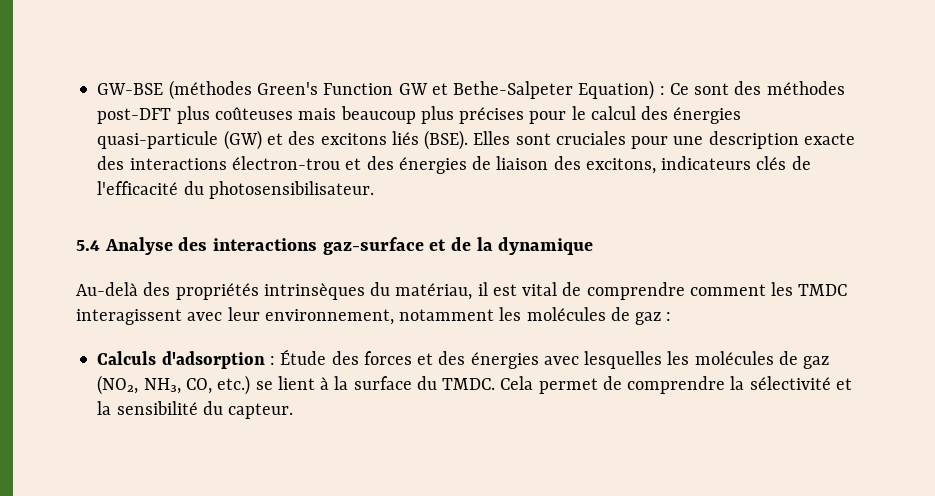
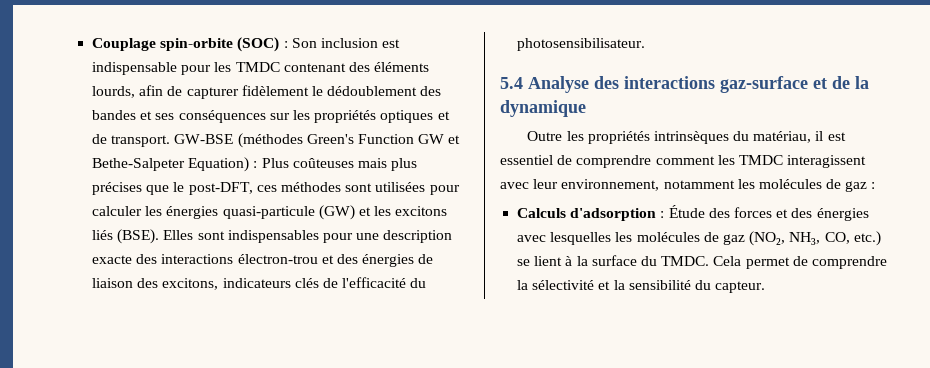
+ Couplage spin-orbite (SOC) : Son inclusion est indispensable pour les TMDC contenant des éléments lourds, afin de capturer fidèlement le dédoublement des bandes et ses conséquences sur les propriétés optiques et de transport.
- GW-BSE (méthodes Green's Function GW et Bethe-Salpeter Equation) : Ce sont des méthodes post-DFT plus coûteuses mais beaucoup plus précises pour le calcul des énergies quasi-particule (GW) et des excitons liés (BSE).
+ GW-BSE (méthodes Green's Function GW et Bethe-Salpeter Equation) : Plus coûteuses mais plus précises que le post-DFT, ces méthodes sont utilisées pour calculer les énergies quasi-particule (GW) et les excitons liés (BSE).
- Elles sont cruciales pour une description exacte des interactions électron-trou et des énergies de liaison des excitons, indicateurs clés de l'efficacité du photosensibilisateur.
+ Elles sont indispensables pour une description exacte des interactions électron-trou et des énergies de liaison des excitons, indicateurs clés de l'efficacité du photosensibilisateur.
- Au-delà des propriétés intrinsèques du matériau, il est vital de comprendre comment les TMDC interagissent avec leur environnement, notamment les molécules de gaz :
+ Outre les propriétés intrinsèques du matériau, il est essentiel de comprendre comment les TMDC interagissent avec leur environnement, notamment les molécules de gaz :

